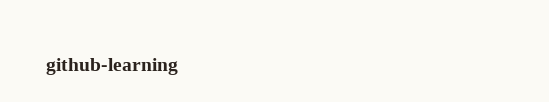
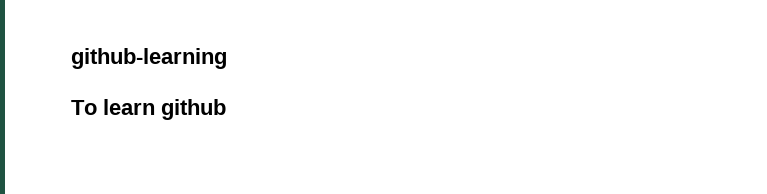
+ To learn github

